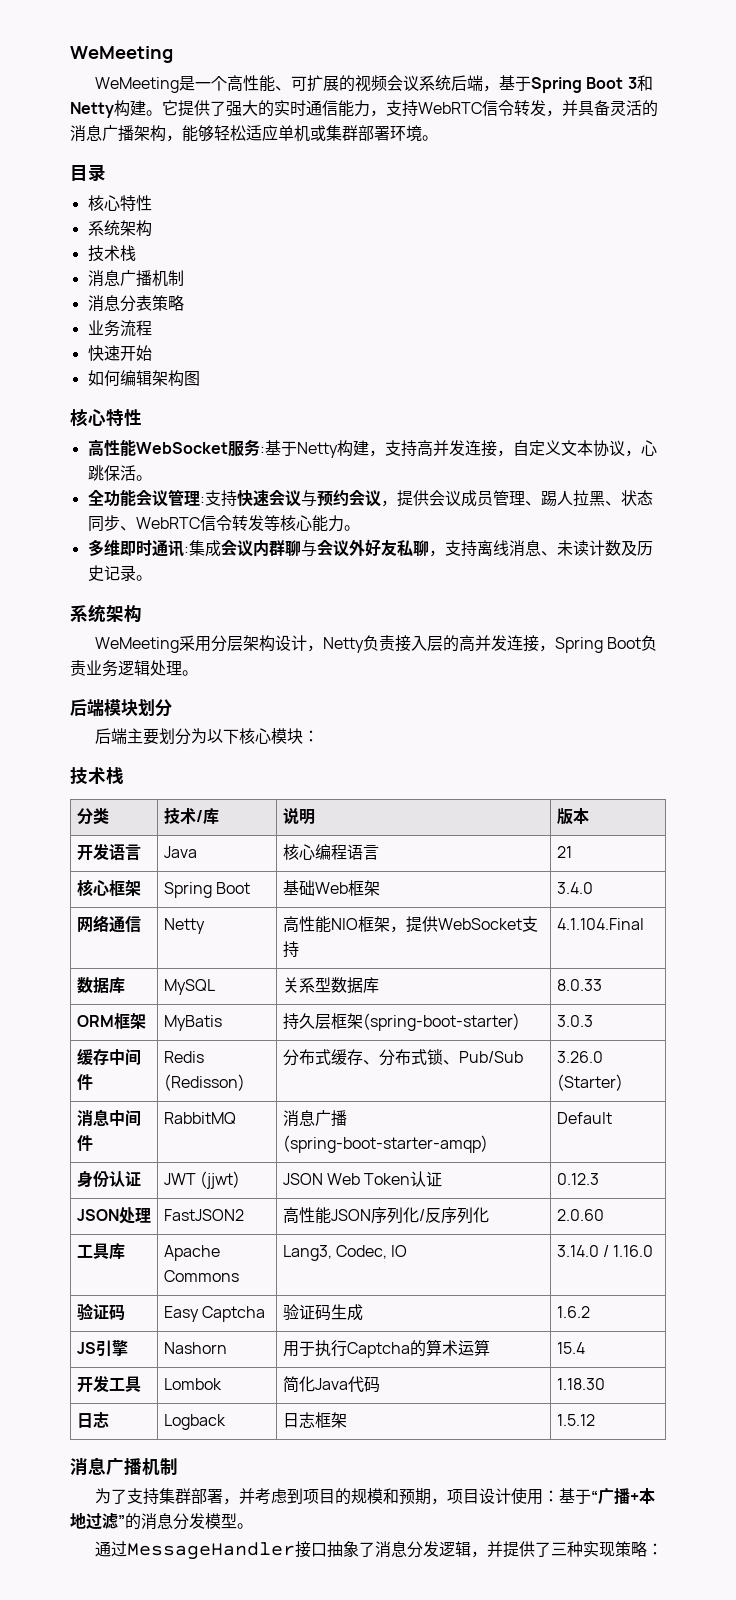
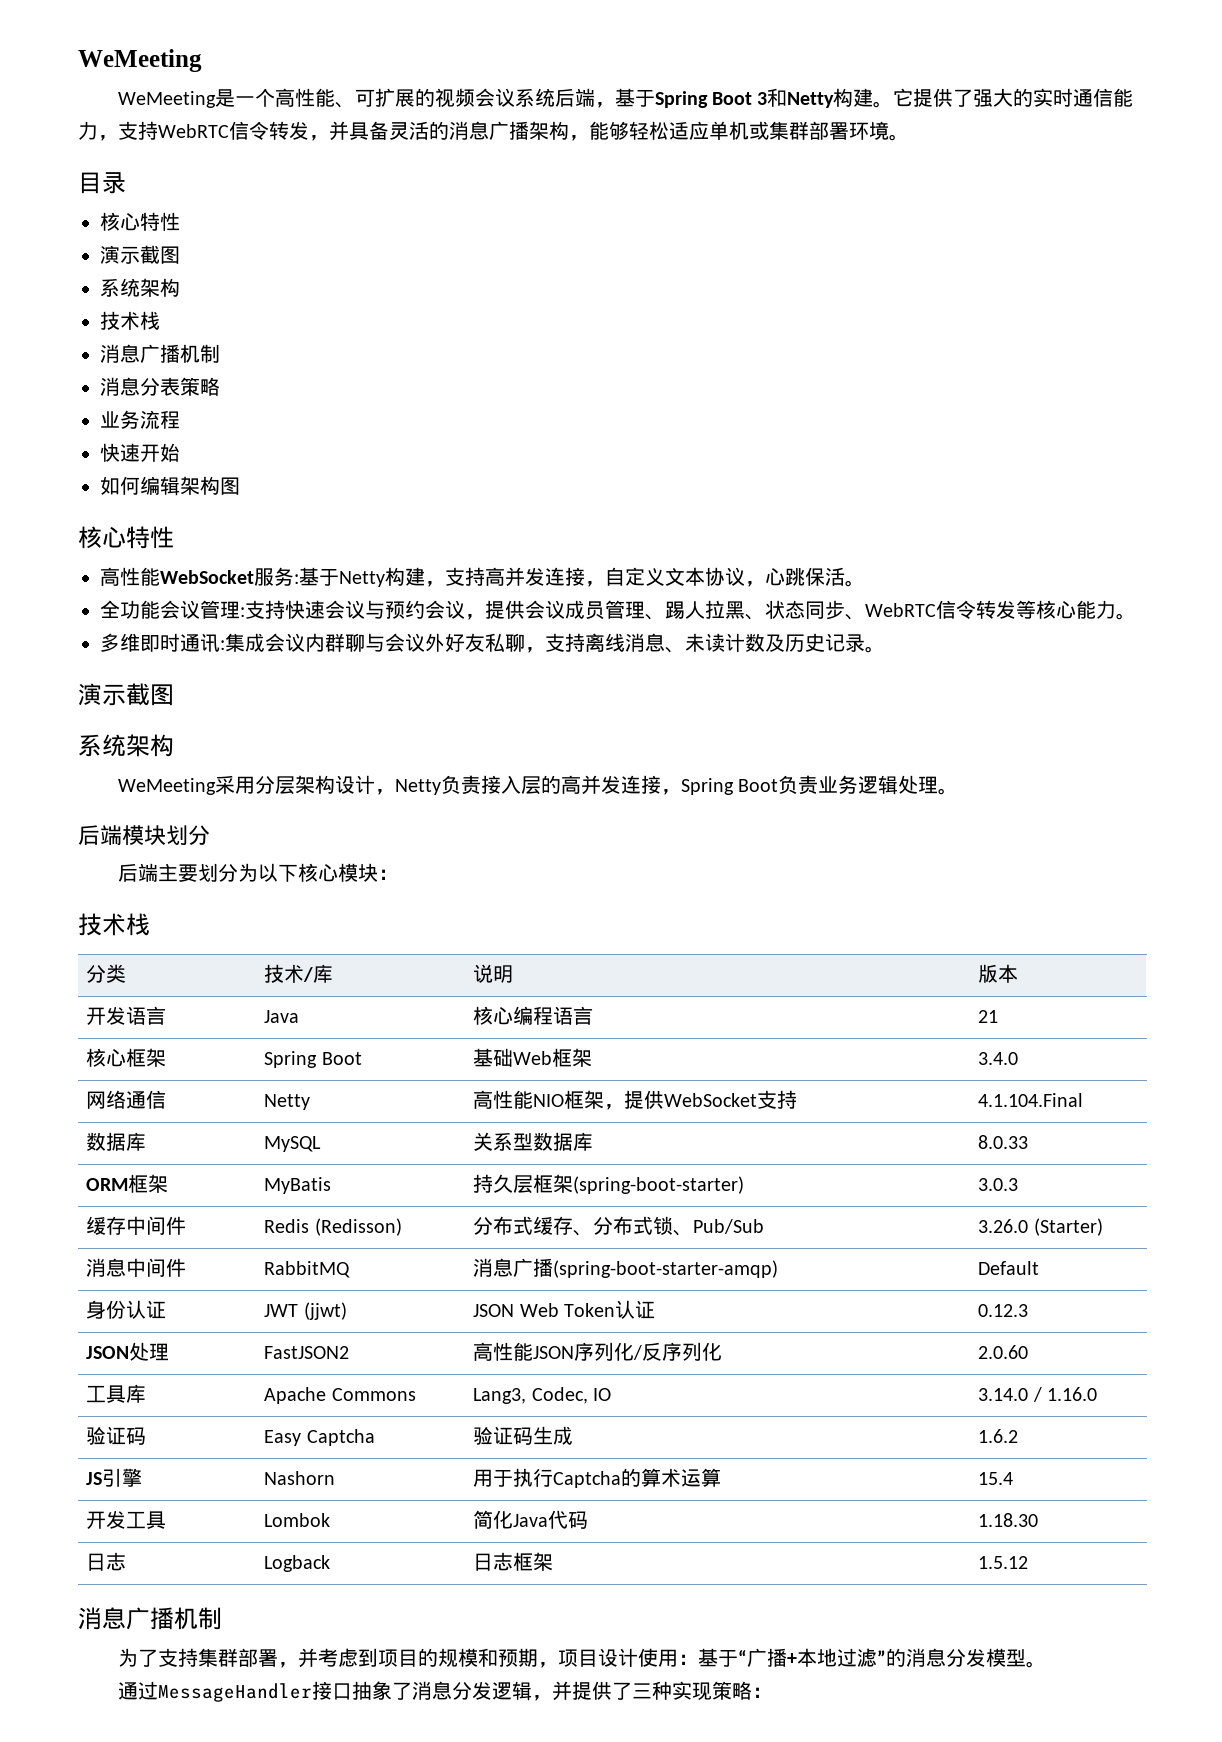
  目录
  核心特性
+ 演示截图
  多维即时通讯:集成会议内群聊与会议外好友私聊，支持离线消息、未读计数及历史记录。
+ 演示截图

